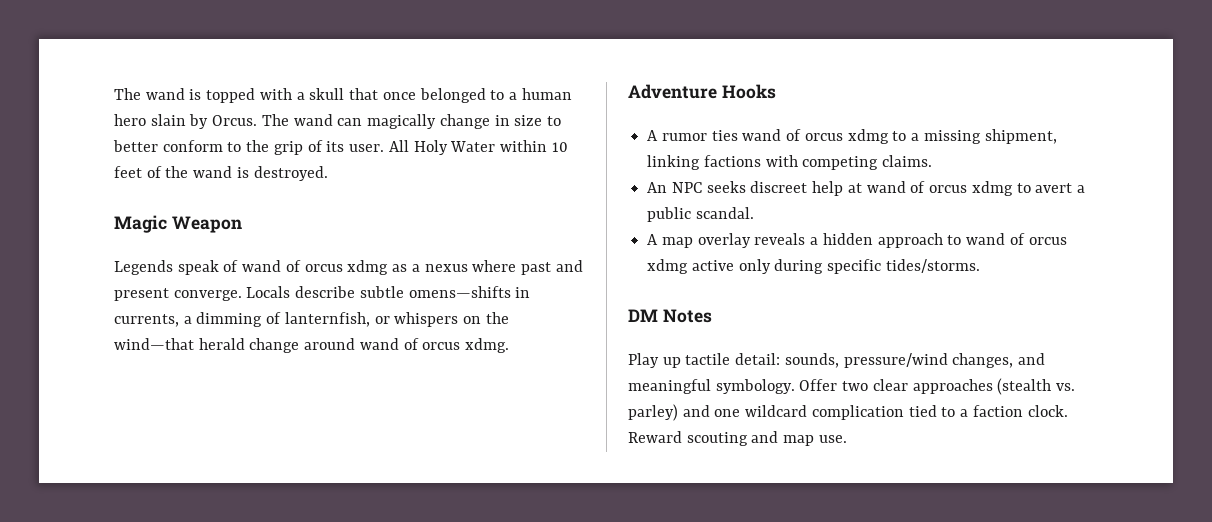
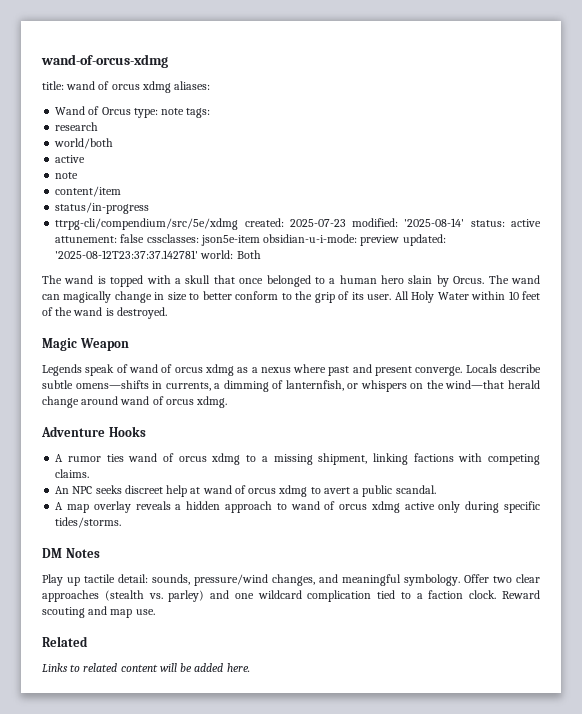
+ wand-of-orcus-xdmg
+ title: wand of orcus xdmg aliases:
+ Wand of Orcus type: note tags:
+ research
+ world/both
+ active
+ note
+ content/item
+ status/in-progress
+ ttrpg-cli/compendium/src/5e/xdmg created: 2025-07-23 modified: '2025-08-14' status: active attunement: false cssclasses: json5e-item obsidian-u-i-mode: preview updated: '2025-08-12T23:37:37.142781' world: Both
+ Related
+ Links to related content will be added here.

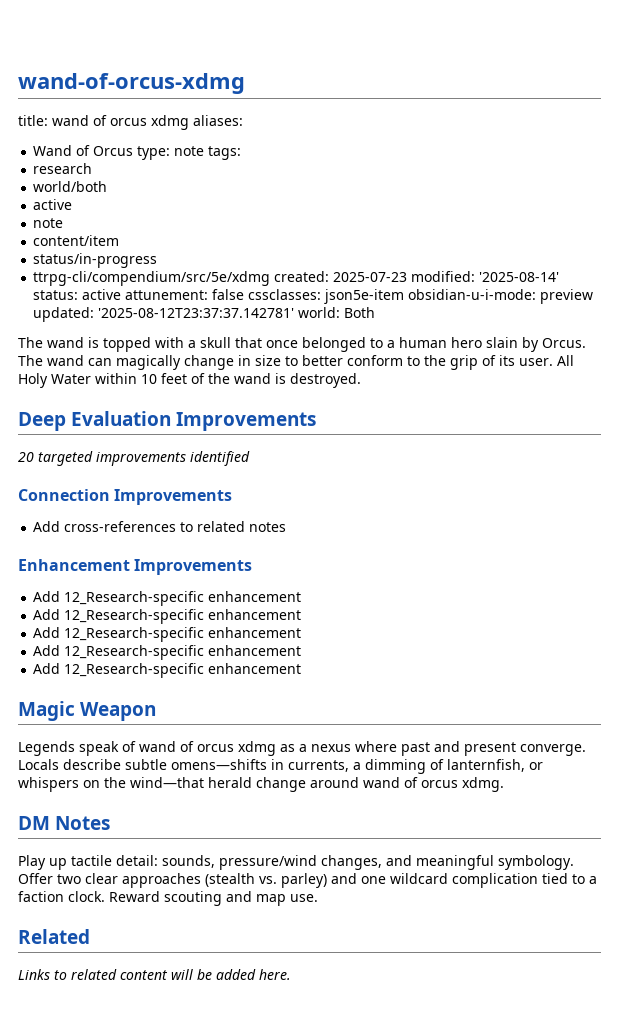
+ Deep Evaluation Improvements
+ 20 targeted improvements identified
+ Connection Improvements
+ Add cross-references to related notes
+ Enhancement Improvements
+ Add 12_Research-specific enhancement
+ Add 12_Research-specific enhancement
+ Add 12_Research-specific enhancement
+ Add 12_Research-specific enhancement
+ Add 12_Research-specific enhancement
- Adventure Hooks
- A rumor ties wand of orcus xdmg to a missing shipment, linking factions with competing claims.
- An NPC seeks discreet help at wand of orcus xdmg to avert a public scandal.
- A map overlay reveals a hidden approach to wand of orcus xdmg active only during specific tides/storms.

